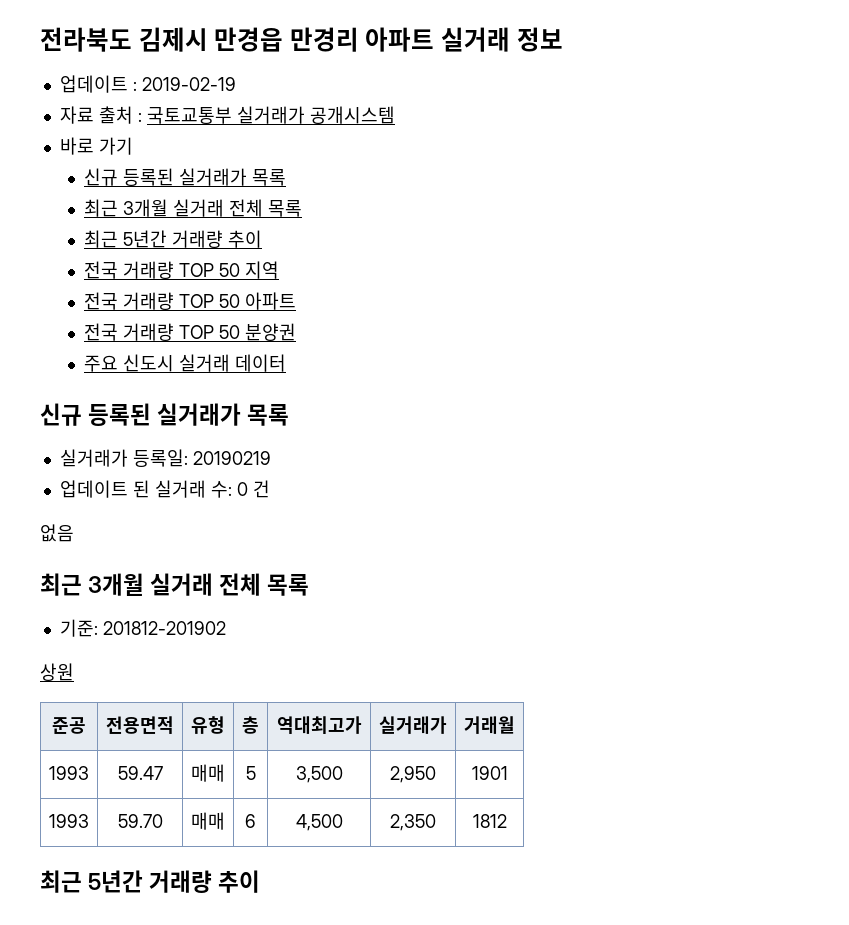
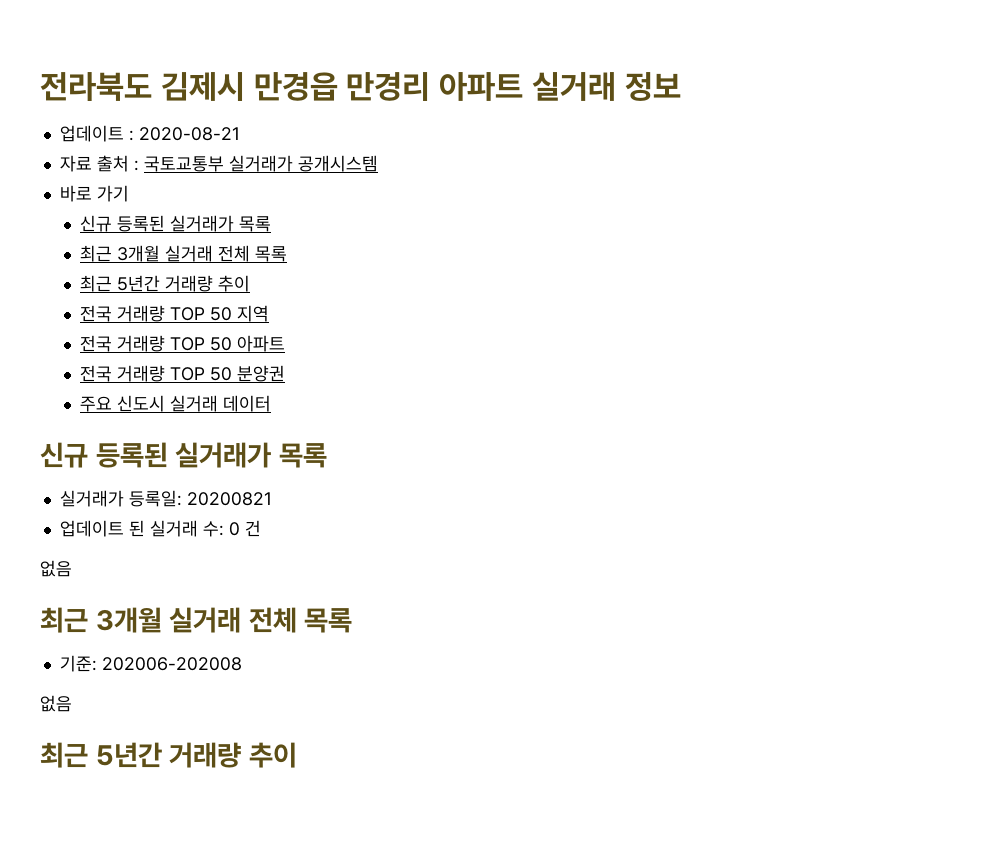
- 업데이트 : 2019-02-19
+ 업데이트 : 2020-08-21
- 실거래가 등록일: 20190219
+ 실거래가 등록일: 20200821
- 기준: 201812-201902
- 상원
- 준공 | 전용면적 | 유형 | 층 | 역대최고가 | 실거래가 | 거래월
- 1993 | 59.47 | 매매 | 5 | 3,500 | 2,950 | 1901
- 1993 | 59.70 | 매매 | 6 | 4,500 | 2,350 | 1812
+ 기준: 202006-202008
+ 없음

